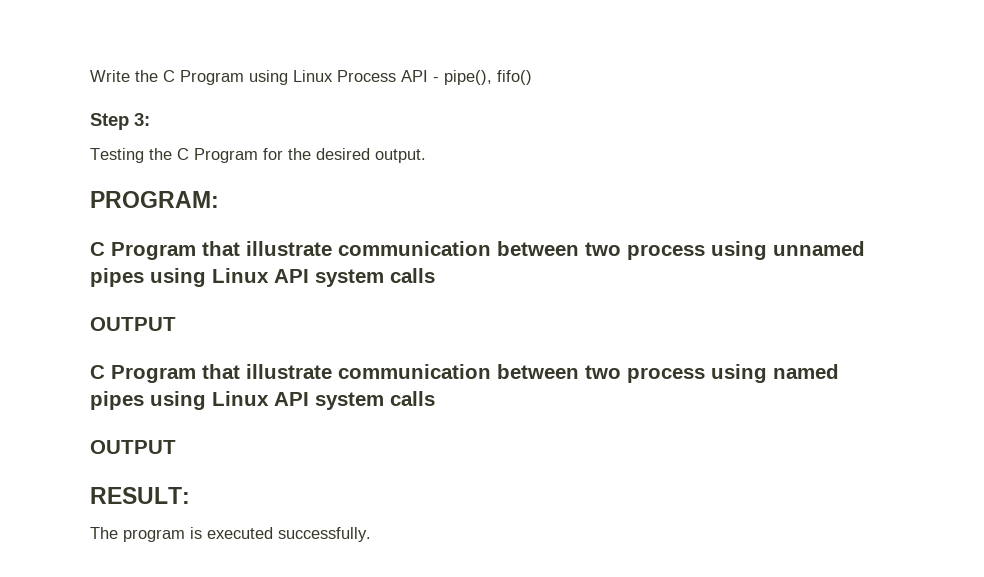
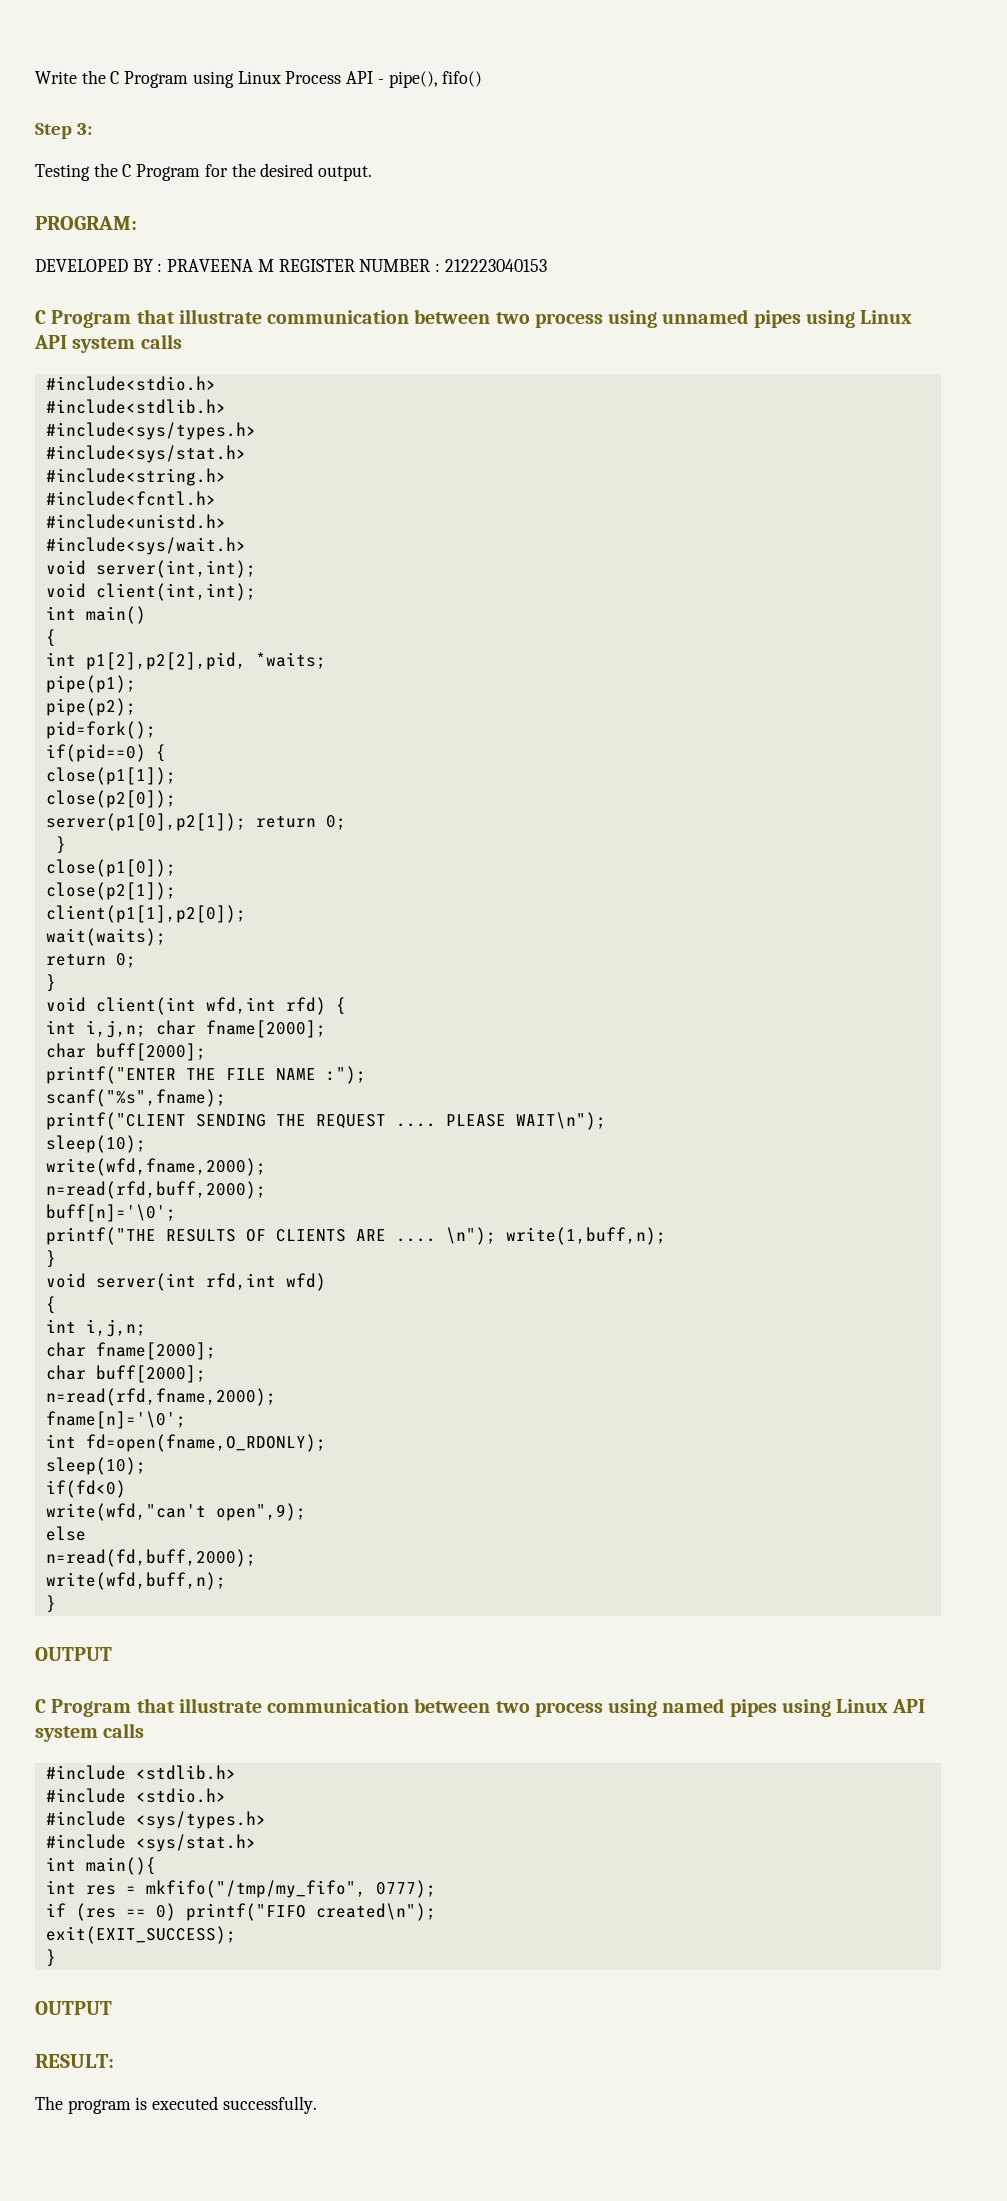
+ DEVELOPED BY : PRAVEENA M REGISTER NUMBER : 212223040153
+ #include<stdio.h>
+ #include<stdlib.h>
+ #include<sys/types.h>
+ #include<sys/stat.h>
+ #include<string.h>
+ #include<fcntl.h>
+ #include<unistd.h>
+ #include<sys/wait.h>
+ void server(int,int);
+ void client(int,int);
+ int main()
+ {
+ int p1[2],p2[2],pid, *waits;
+ pipe(p1);
+ pipe(p2);
+ pid=fork();
+ if(pid==0) {
+ close(p1[1]);
+ close(p2[0]);
+ server(p1[0],p2[1]); return 0;
+ }
+ close(p1[0]);
+ close(p2[1]);
+ client(p1[1],p2[0]);
+ wait(waits);
+ return 0;
+ }
+ void client(int wfd,int rfd) {
+ int i,j,n; char fname[2000];
+ char buff[2000];
+ printf("ENTER THE FILE NAME :");
+ scanf("%s",fname);
+ printf("CLIENT SENDING THE REQUEST .... PLEASE WAIT\n");
+ sleep(10);
+ write(wfd,fname,2000);
+ n=read(rfd,buff,2000);
+ buff[n]='\0';
+ printf("THE RESULTS OF CLIENTS ARE .... \n"); write(1,buff,n);
+ }
+ void server(int rfd,int wfd)
+ {
+ int i,j,n;
+ char fname[2000];
+ char buff[2000];
+ n=read(rfd,fname,2000);
+ fname[n]='\0';
+ int fd=open(fname,O_RDONLY);
+ sleep(10);
+ if(fd<0)
+ write(wfd,"can't open",9);
+ else
+ n=read(fd,buff,2000);
+ write(wfd,buff,n);
+ }
+ #include <stdlib.h>
+ #include <stdio.h>
+ #include <sys/types.h>
+ #include <sys/stat.h>
+ int main(){
+ int res = mkfifo("/tmp/my_fifo", 0777);
+ if (res == 0) printf("FIFO created\n");
+ exit(EXIT_SUCCESS);
+ }

